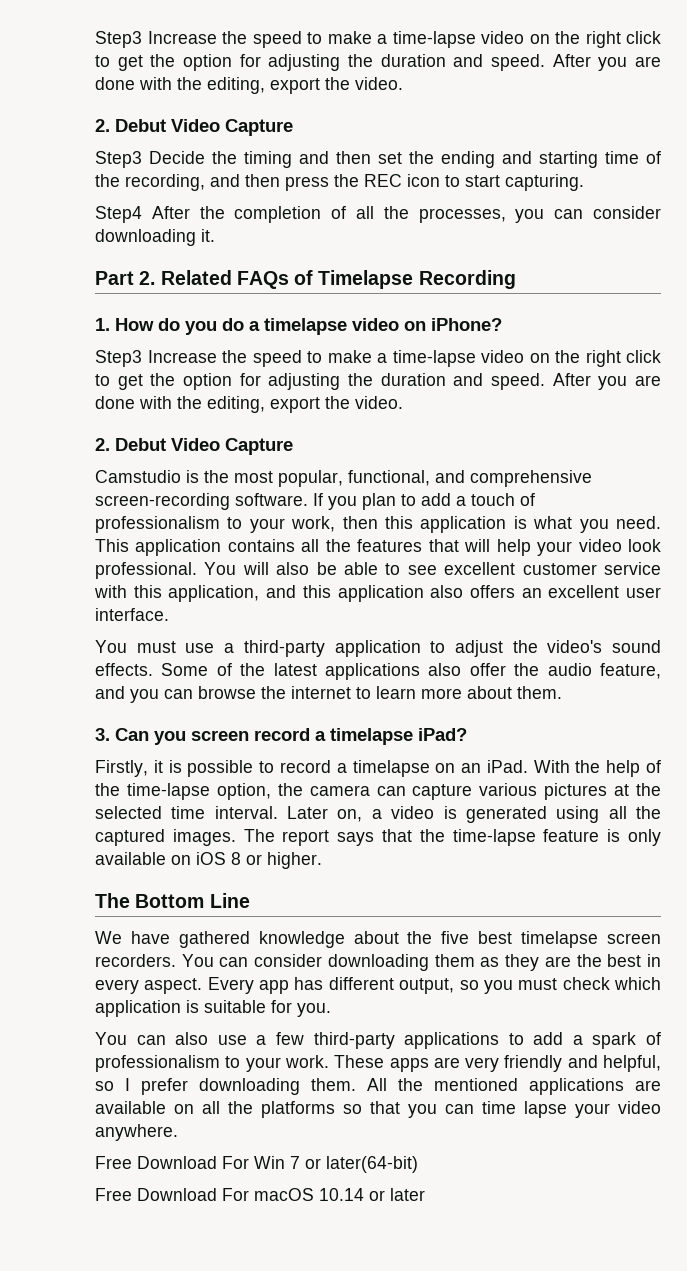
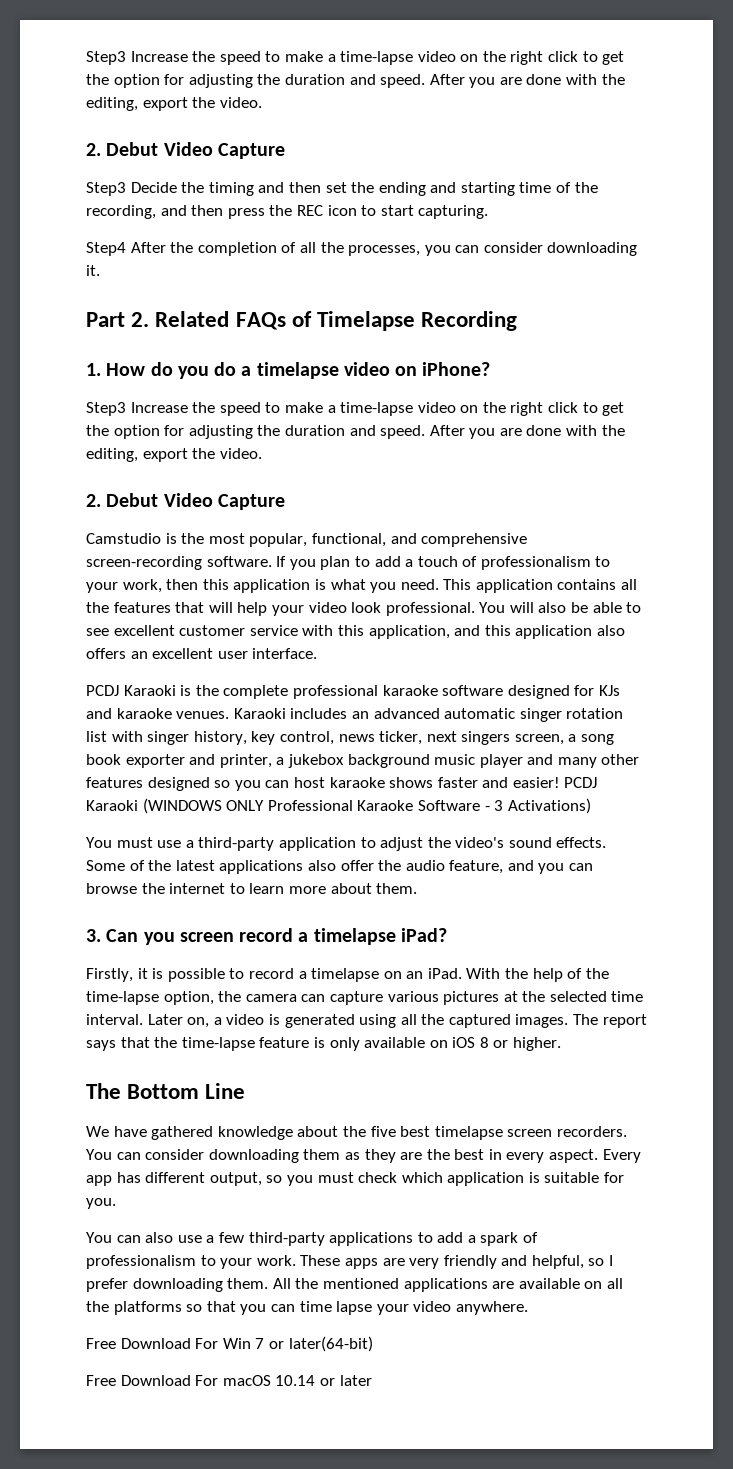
+ PCDJ Karaoki is the complete professional karaoke software designed for KJs and karaoke venues. Karaoki includes an advanced automatic singer rotation list with singer history, key control, news ticker, next singers screen, a song book exporter and printer, a jukebox background music player and many other features designed so you can host karaoke shows faster and easier! PCDJ Karaoki (WINDOWS ONLY Professional Karaoke Software - 3 Activations)

